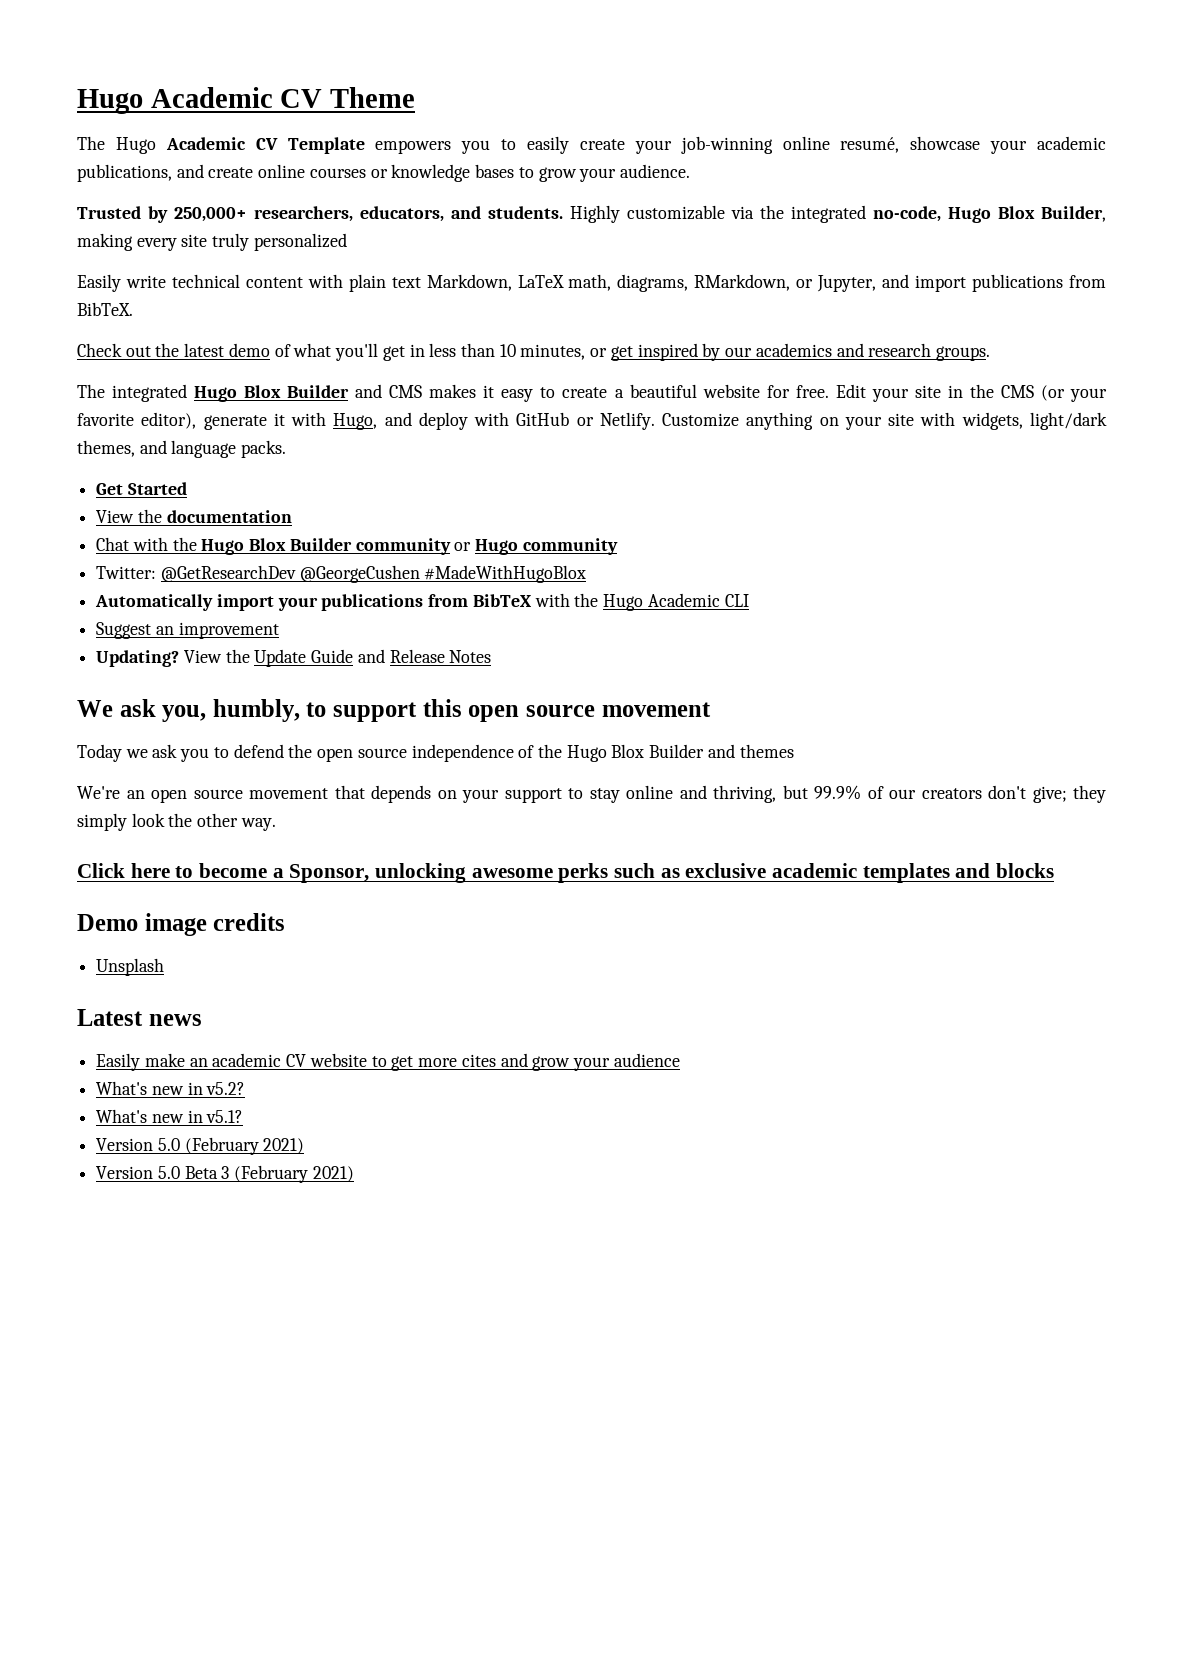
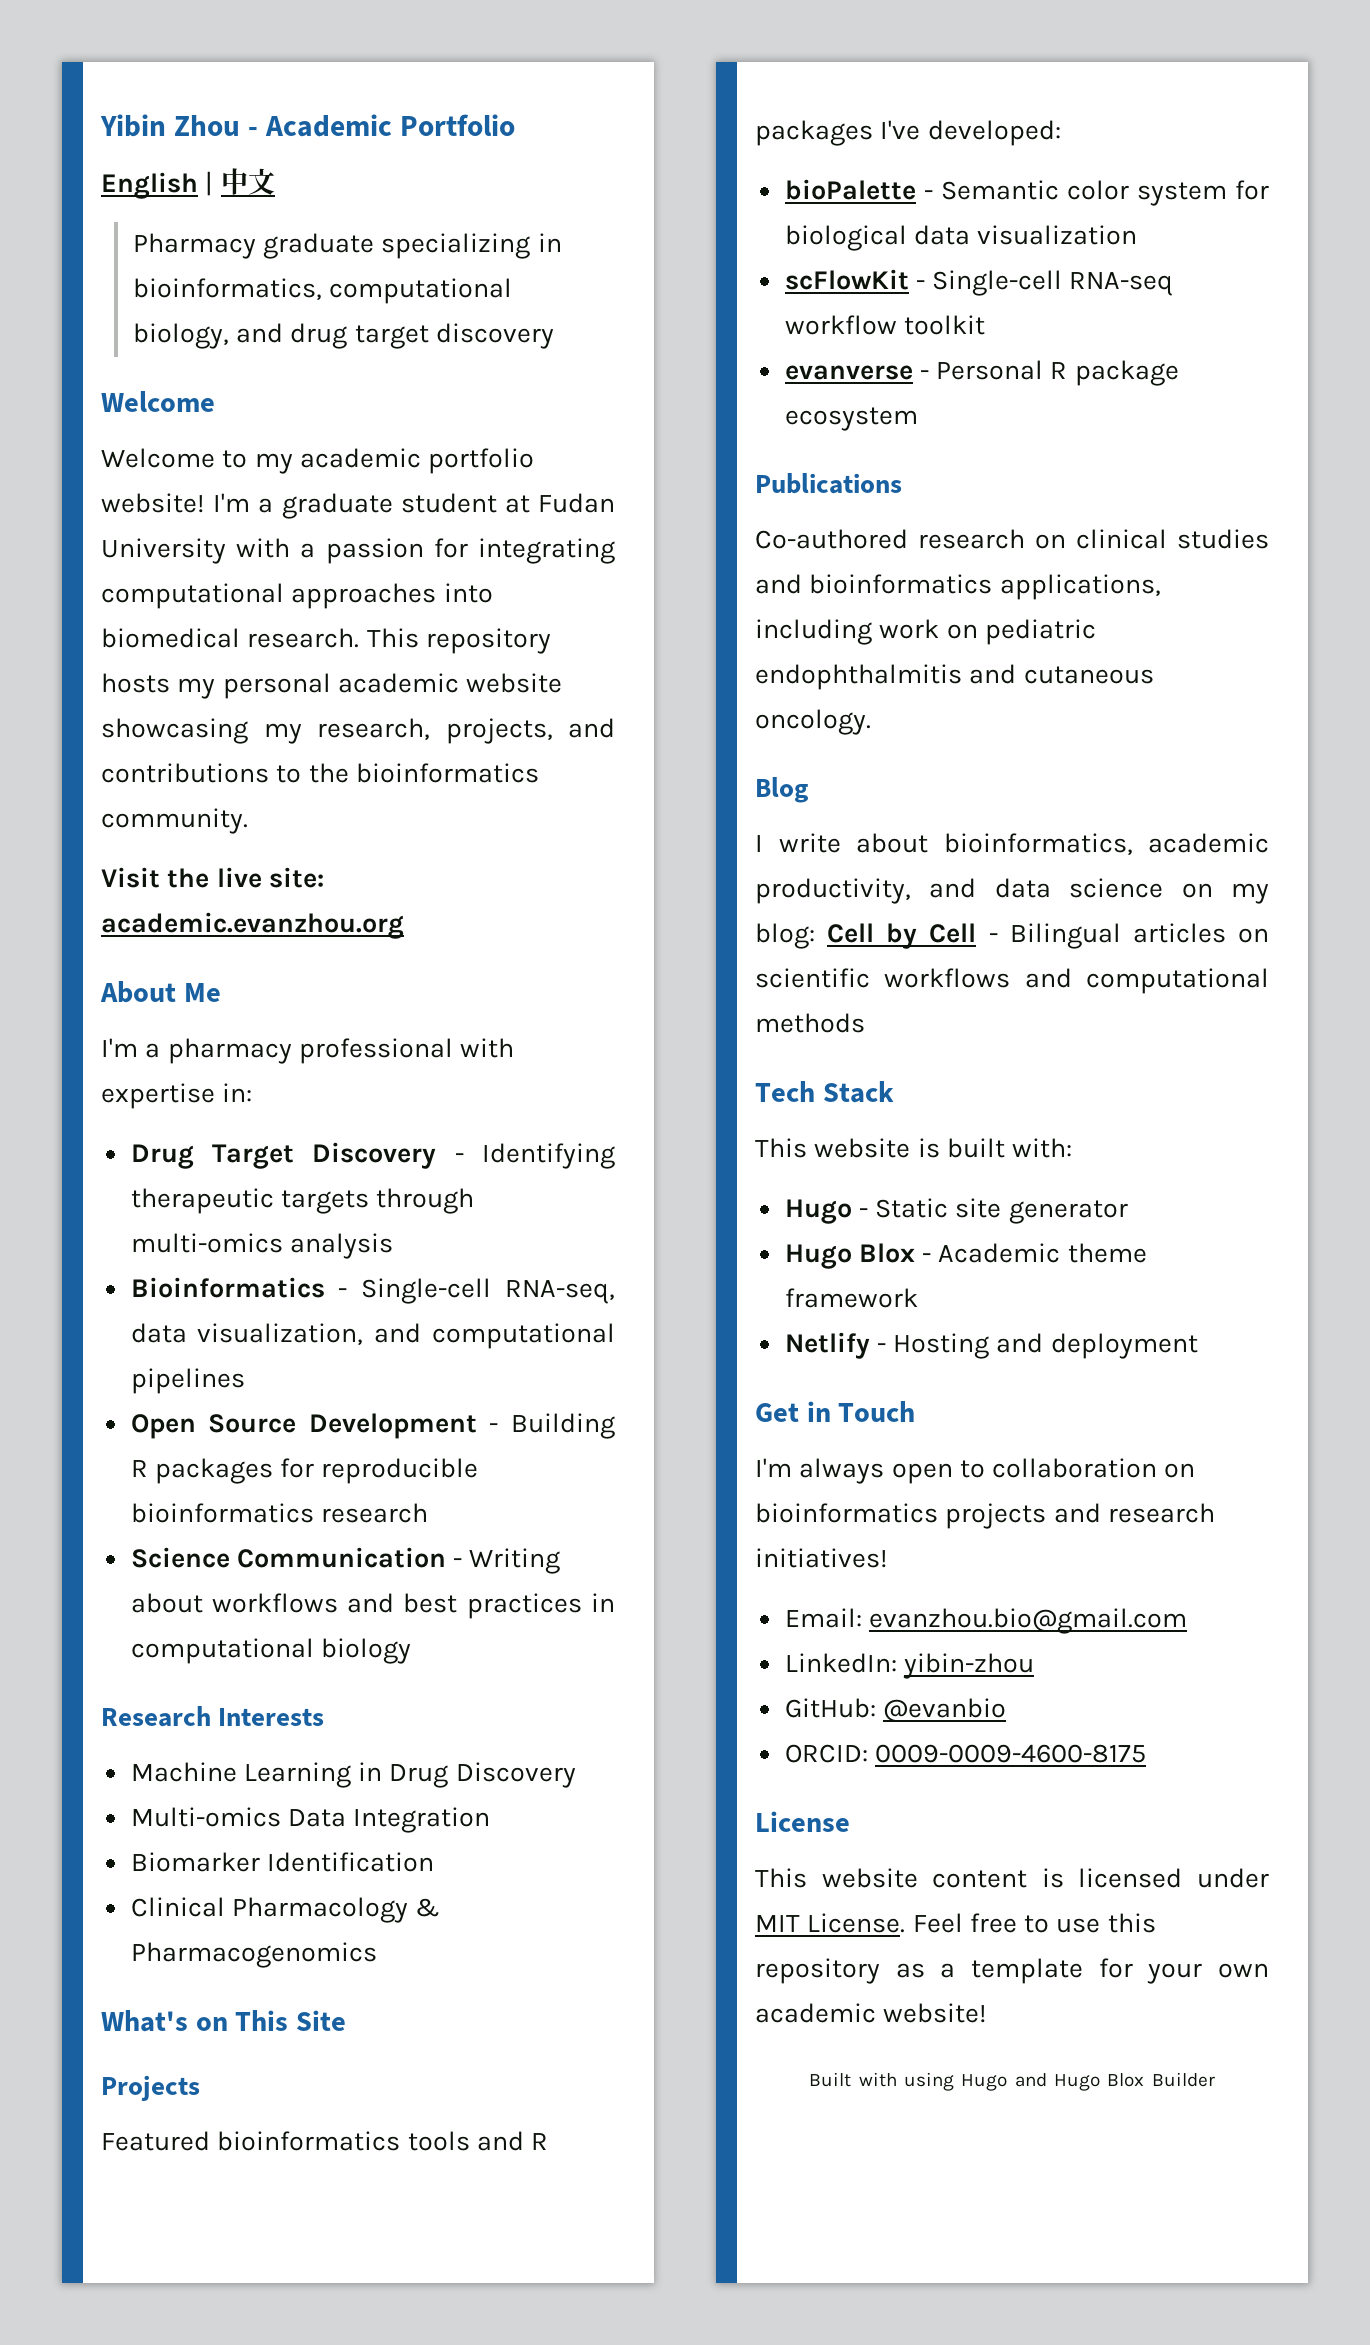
- Hugo Academic CV Theme
- The Hugo Academic CV Template empowers you to easily create your job-winning online resumé, showcase your academic publications, and create online courses or knowledge bases to grow your audience.
- Trusted by 250,000+ researchers, educators, and students. Highly customizable via the integrated no-code, Hugo Blox Builder, making every site truly personalized
- Easily write technical content with plain text Markdown, LaTeX math, diagrams, RMarkdown, or Jupyter, and import publications from BibTeX.
- Check out the latest demo of what you'll get in less than 10 minutes, or get inspired by our academics and research groups.
- The integrated Hugo Blox Builder and CMS makes it easy to create a beautiful website for free. Edit your site in the CMS (or your favorite editor), generate it with Hugo, and deploy with GitHub or Netlify. Customize anything on your site with widgets, light/dark themes, and language packs.
- Get Started
- View the documentation
- Chat with the Hugo Blox Builder community or Hugo community
- Twitter: @GetResearchDev @GeorgeCushen #MadeWithHugoBlox
- Automatically import your publications from BibTeX with the Hugo Academic CLI
- Suggest an improvement
- Updating? View the Update Guide and Release Notes
- We ask you, humbly, to support this open source movement
- Today we ask you to defend the open source independence of the Hugo Blox Builder and themes
- We're an open source movement that depends on your support to stay online and thriving, but 99.9% of our creators don't give; they simply look the other way.
- Click here to become a Sponsor, unlocking awesome perks such as exclusive academic templates and blocks
- Demo image credits
- Unsplash
- Latest news
- Easily make an academic CV website to get more cites and grow your audience
- What's new in v5.2?
- What's new in v5.1?
- Version 5.0 (February 2021)
- Version 5.0 Beta 3 (February 2021)
+ Yibin Zhou - Academic Portfolio
+ English | 中文
+ Pharmacy graduate specializing in bioinformatics, computational biology, and drug target discovery
+ Welcome
+ Welcome to my academic portfolio website! I'm a graduate student at Fudan University with a passion for integrating computational approaches into biomedical research. This repository hosts my personal academic website showcasing my research, projects, and contributions to the bioinformatics community.
+ Visit the live site: academic.evanzhou.org
+ About Me
+ I'm a pharmacy professional with expertise in:
+ Drug Target Discovery - Identifying therapeutic targets through multi-omics analysis
+ Bioinformatics - Single-cell RNA-seq, data visualization, and computational pipelines
+ Open Source Development - Building R packages for reproducible bioinformatics research
+ Science Communication - Writing about workflows and best practices in computational biology
+ Research Interests
+ Machine Learning in Drug Discovery
+ Multi-omics Data Integration
+ Biomarker Identification
+ Clinical Pharmacology & Pharmacogenomics
+ What's on This Site
+ Projects
+ Featured bioinformatics tools and R packages I've developed:
+ bioPalette - Semantic color system for biological data visualization
+ scFlowKit - Single-cell RNA-seq workflow toolkit
+ evanverse - Personal R package ecosystem
+ Publications
+ Co-authored research on clinical studies and bioinformatics applications, including work on pediatric endophthalmitis and cutaneous oncology.
+ Blog
+ I write about bioinformatics, academic productivity, and data science on my blog: Cell by Cell - Bilingual articles on scientific workflows and computational methods
+ Tech Stack
+ This website is built with:
+ Hugo - Static site generator
+ Hugo Blox - Academic theme framework
+ Netlify - Hosting and deployment
+ Get in Touch
+ I'm always open to collaboration on bioinformatics projects and research initiatives!
+ Email: evanzhou.bio@gmail.com
+ LinkedIn: yibin-zhou
+ GitHub: @evanbio
+ ORCID: 0009-0009-4600-8175
+ License
+ This website content is licensed under MIT License. Feel free to use this repository as a template for your own academic website!
+ Built with using Hugo and Hugo Blox Builder

